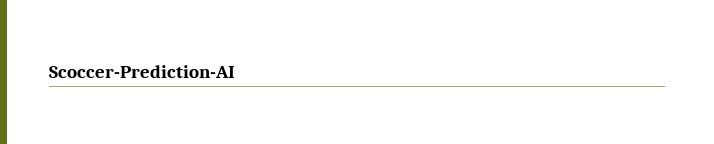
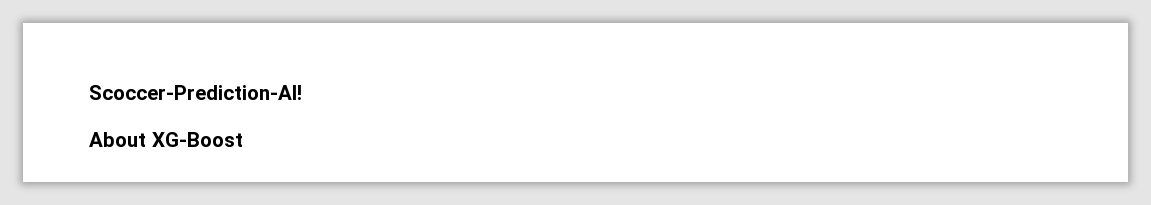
- Scoccer-Prediction-AI
+ Scoccer-Prediction-AI!
+ About XG-Boost

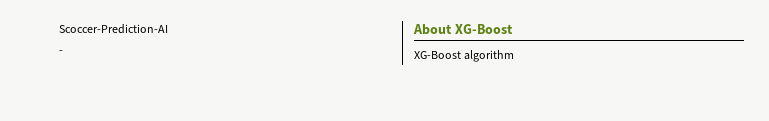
- Scoccer-Prediction-AI!
+ Scoccer-Prediction-AI
+ -
+ XG-Boost algorithm

